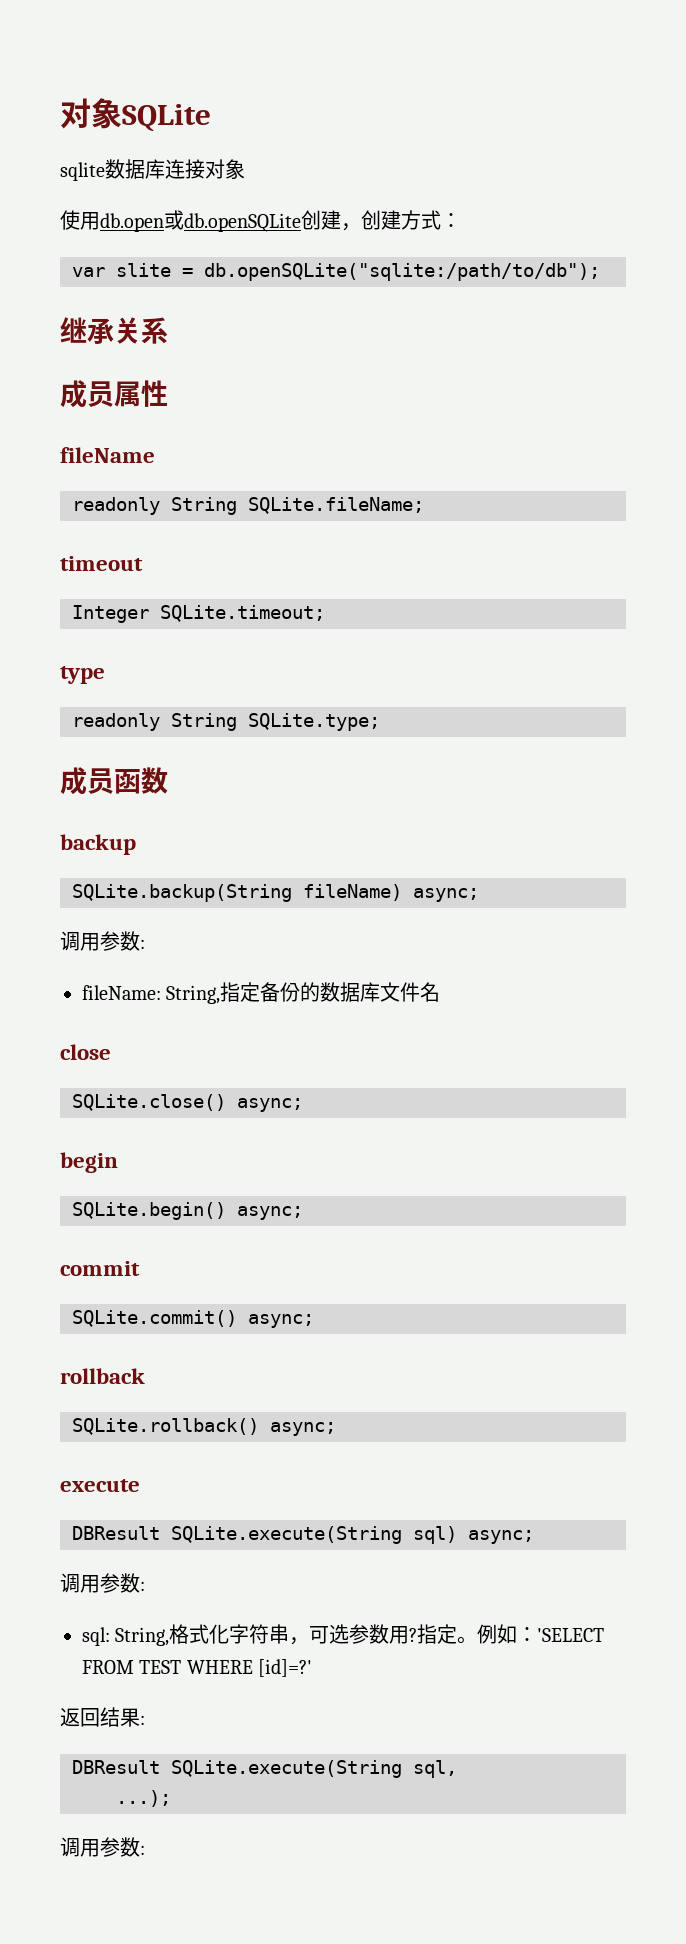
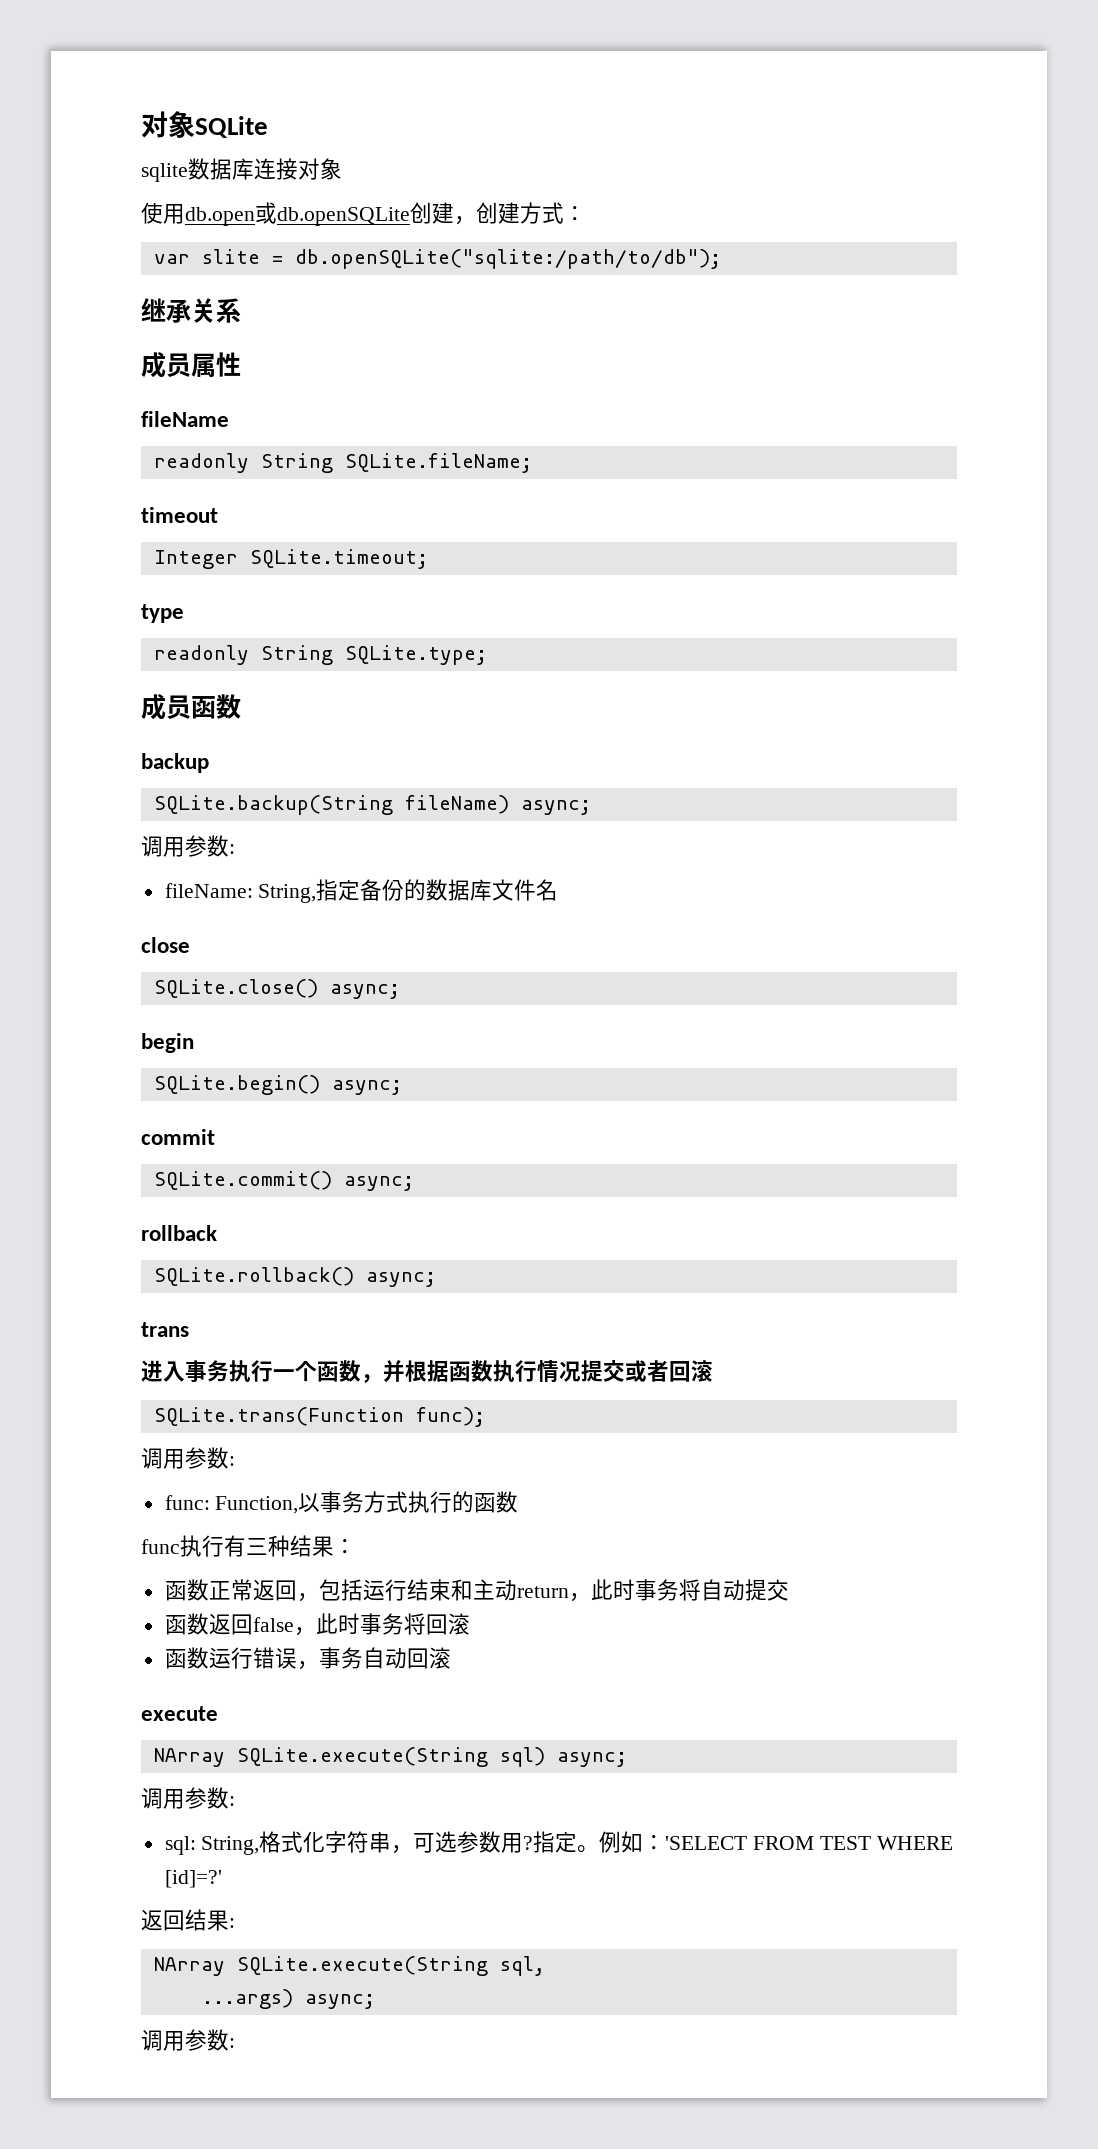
+ trans
+ 进入事务执行一个函数，并根据函数执行情况提交或者回滚
+ SQLite.trans(Function func);
+ 调用参数:
+ func: Function,以事务方式执行的函数
+ func执行有三种结果：
+ 函数正常返回，包括运行结束和主动return，此时事务将自动提交
+ 函数返回false，此时事务将回滚
+ 函数运行错误，事务自动回滚
- DBResult SQLite.execute(String sql) async;
+ NArray SQLite.execute(String sql) async;
- DBResult SQLite.execute(String sql,
+ NArray SQLite.execute(String sql,
- ...);
+ ...args) async;

